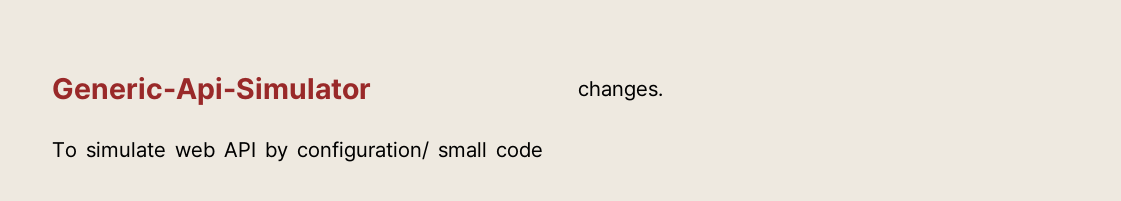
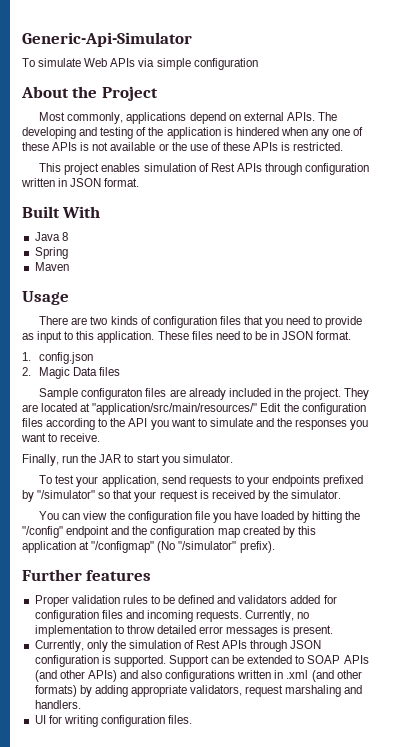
- To simulate web API by configuration/ small code changes.
+ To simulate Web APIs via simple configuration
+ About the Project
+ Most commonly, applications depend on external APIs. The developing and testing of the application is hindered when any one of these APIs is not available or the use of these APIs is restricted.
+ This project enables simulation of Rest APIs through configuration written in JSON format.
+ Built With
+ Java 8
+ Spring
+ Maven
+ Usage
+ There are two kinds of configuration files that you need to provide as input to this application. These files need to be in JSON format.
+ 1. config.json
+ 2. Magic Data files
+ Sample configuraton files are already included in the project. They are located at "application/src/main/resources/" Edit the configuration files according to the API you want to simulate and the responses you want to receive.
+ Finally, run the JAR to start you simulator.
+ To test your application, send requests to your endpoints prefixed by "/simulator" so that your request is received by the simulator.
+ You can view the configuration file you have loaded by hitting the "/config" endpoint and the configuration map created by this application at "/configmap" (No "/simulator" prefix).
+ Further features
+ Proper validation rules to be defined and validators added for configuration files and incoming requests. Currently, no implementation to throw detailed error messages is present.
+ Currently, only the simulation of Rest APIs through JSON configuration is supported. Support can be extended to SOAP APIs (and other APIs) and also configurations written in .xml (and other formats) by adding appropriate validators, request marshaling and handlers.
+ UI for writing configuration files.

